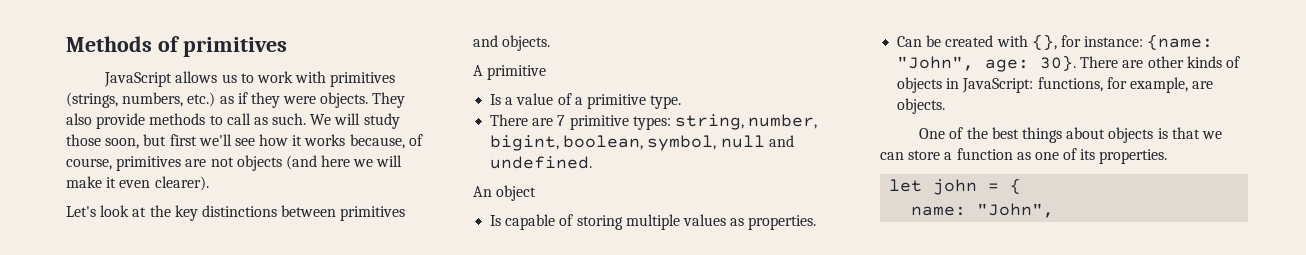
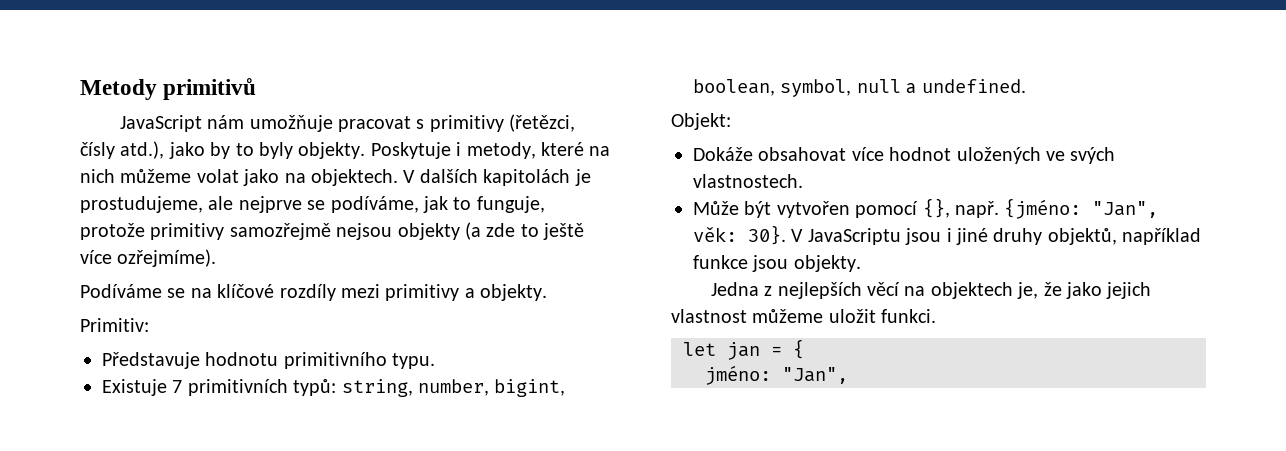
- Methods of primitives
- JavaScript allows us to work with primitives (strings, numbers, etc.) as if they were objects. They also provide methods to call as such. We will study those soon, but first we'll see how it works because, of course, primitives are not objects (and here we will make it even clearer).
- Let's look at the key distinctions between primitives and objects.
- A primitive
- Is a value of a primitive type.
- There are 7 primitive types: string, number, bigint, boolean, symbol, null and undefined.
+ Metody primitivů
+ JavaScript nám umožňuje pracovat s primitivy (řetězci, čísly atd.), jako by to byly objekty. Poskytuje i metody, které na nich můžeme volat jako na objektech. V dalších kapitolách je prostudujeme, ale nejprve se podíváme, jak to funguje, protože primitivy samozřejmě nejsou objekty (a zde to ještě více ozřejmíme).
+ Podíváme se na klíčové rozdíly mezi primitivy a objekty.
+ Primitiv:
+ Představuje hodnotu primitivního typu.
+ Existuje 7 primitivních typů: string, number, bigint, boolean, symbol, null a undefined.
- An object
- Is capable of storing multiple values as properties.
- Can be created with {}, for instance: {name: "John", age: 30}. There are other kinds of objects in JavaScript: functions, for example, are objects.
- One of the best things about objects is that we can store a function as one of its properties.
+ Objekt:
+ Dokáže obsahovat více hodnot uložených ve svých vlastnostech.
+ Může být vytvořen pomocí {}, např. {jméno: "Jan", věk: 30}. V JavaScriptu jsou i jiné druhy objektů, například funkce jsou objekty.
+ Jedna z nejlepších věcí na objektech je, že jako jejich vlastnost můžeme uložit funkci.
- let john = {
+ let jan = {
- name: "John",
+ jméno: "Jan",

